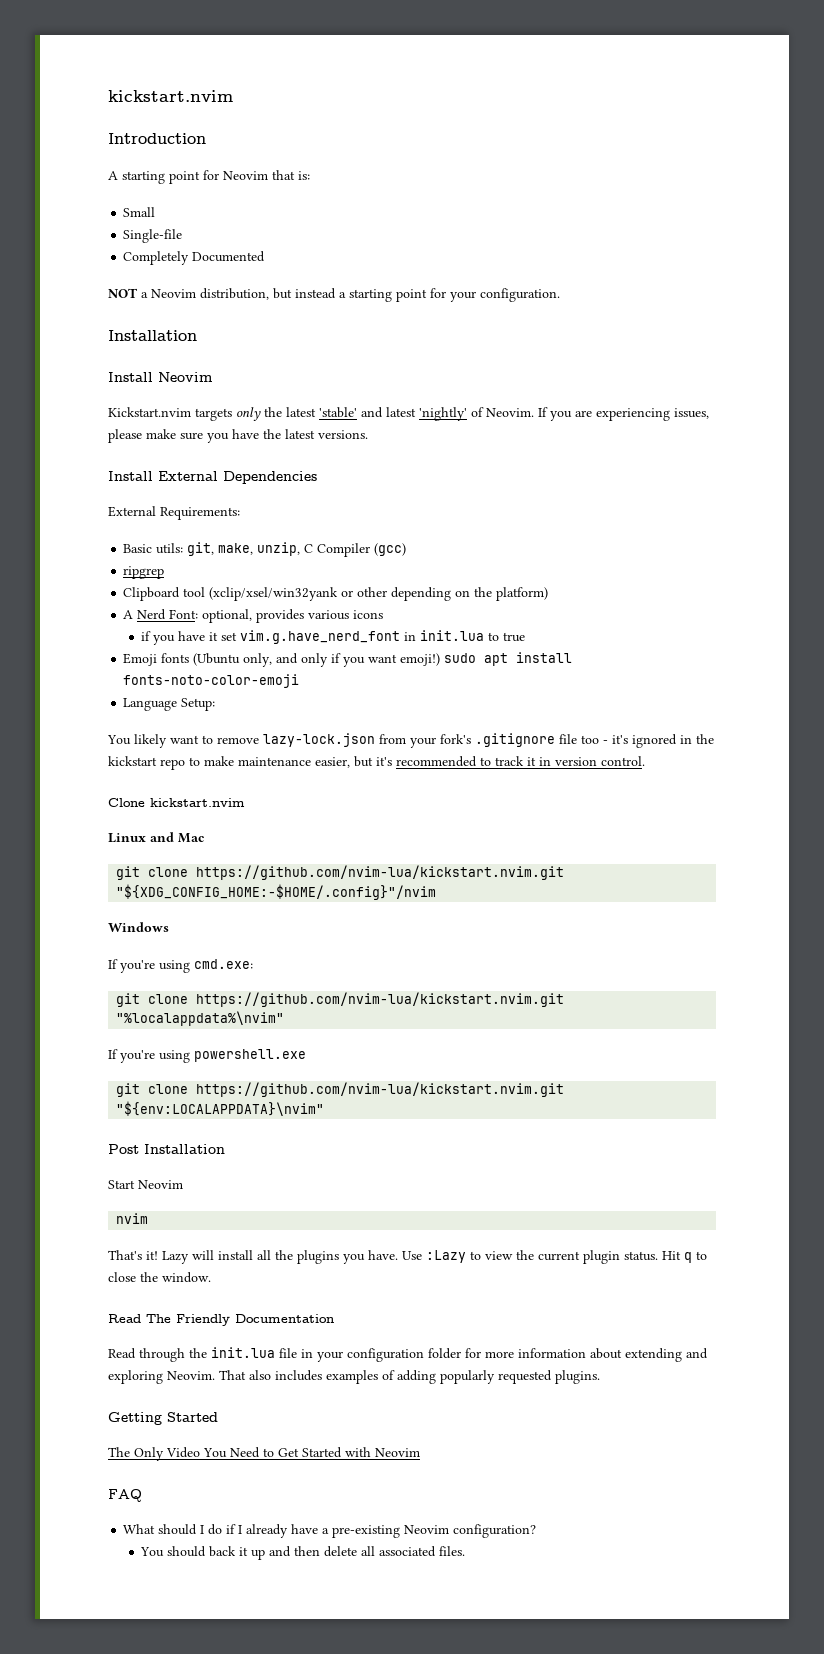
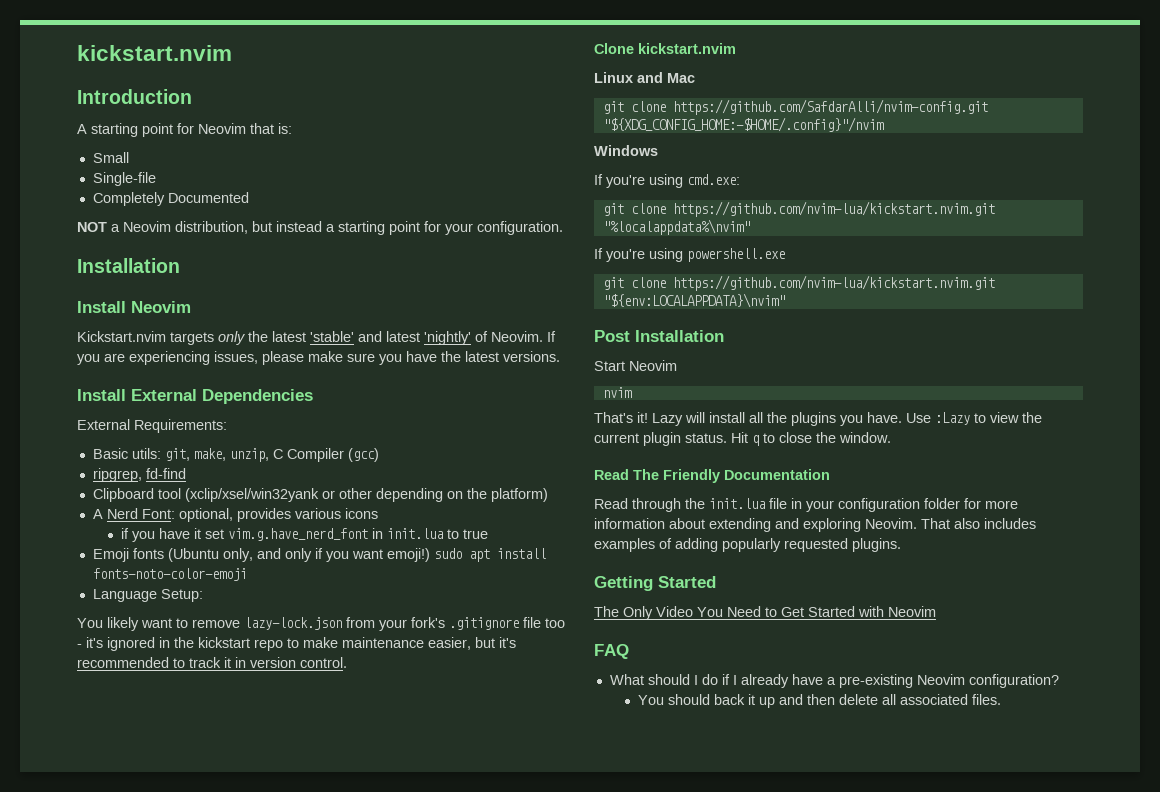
- ripgrep
+ ripgrep, fd-find
- git clone https://github.com/nvim-lua/kickstart.nvim.git "${XDG_CONFIG_HOME:-$HOME/.config}"/nvim
+ git clone https://github.com/SafdarAlli/nvim-config.git "${XDG_CONFIG_HOME:-$HOME/.config}"/nvim

